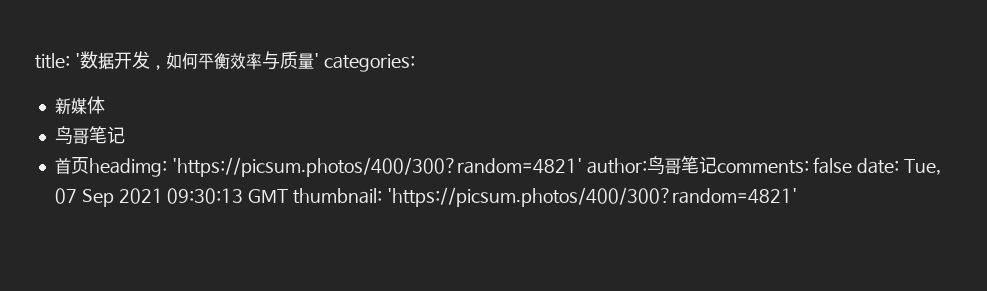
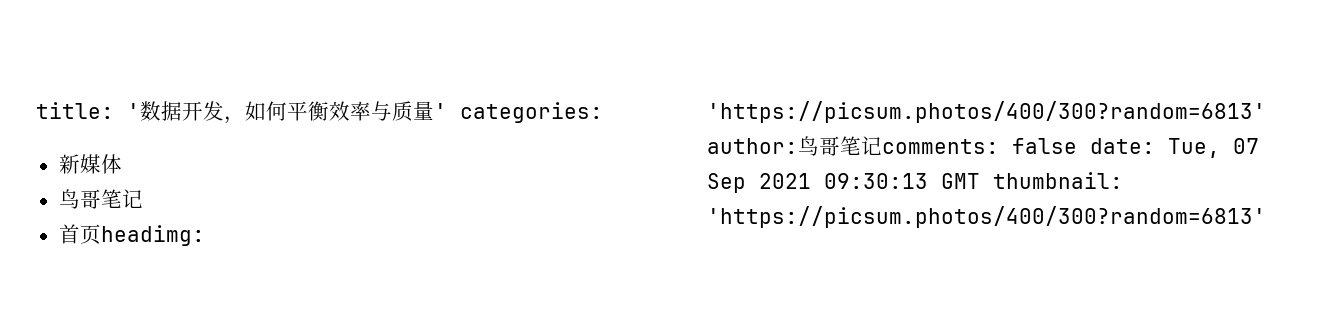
- 首页headimg: 'https://picsum.photos/400/300?random=4821' author:鸟哥笔记comments: false date: Tue, 07 Sep 2021 09:30:13 GMT thumbnail: 'https://picsum.photos/400/300?random=4821'
+ 首页headimg: 'https://picsum.photos/400/300?random=6813' author:鸟哥笔记comments: false date: Tue, 07 Sep 2021 09:30:13 GMT thumbnail: 'https://picsum.photos/400/300?random=6813'

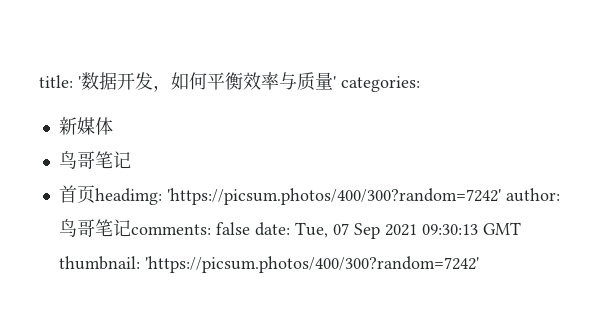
- 首页headimg: 'https://picsum.photos/400/300?random=6813' author:鸟哥笔记comments: false date: Tue, 07 Sep 2021 09:30:13 GMT thumbnail: 'https://picsum.photos/400/300?random=6813'
+ 首页headimg: 'https://picsum.photos/400/300?random=7242' author:鸟哥笔记comments: false date: Tue, 07 Sep 2021 09:30:13 GMT thumbnail: 'https://picsum.photos/400/300?random=7242'

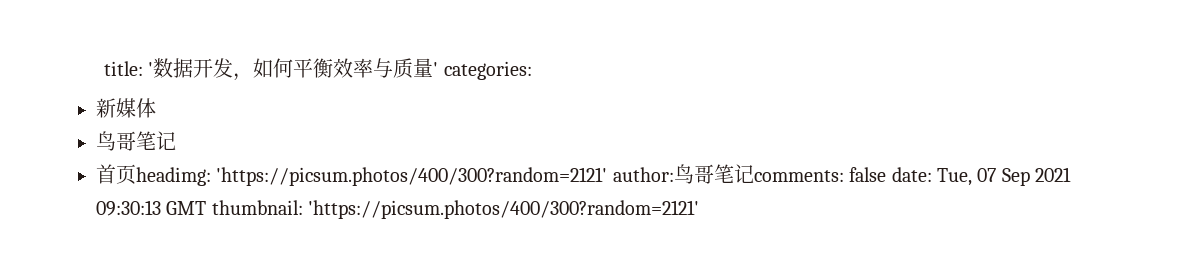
- 首页headimg: 'https://picsum.photos/400/300?random=7242' author:鸟哥笔记comments: false date: Tue, 07 Sep 2021 09:30:13 GMT thumbnail: 'https://picsum.photos/400/300?random=7242'
+ 首页headimg: 'https://picsum.photos/400/300?random=2121' author:鸟哥笔记comments: false date: Tue, 07 Sep 2021 09:30:13 GMT thumbnail: 'https://picsum.photos/400/300?random=2121'

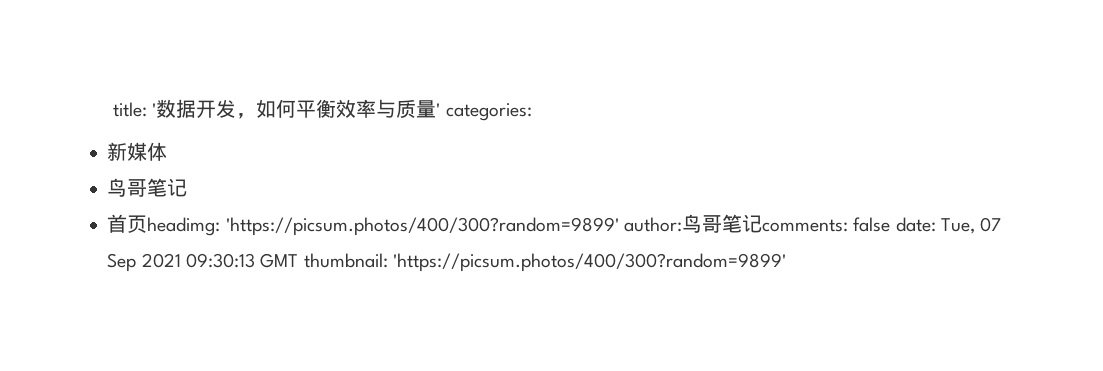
- 首页headimg: 'https://picsum.photos/400/300?random=2121' author:鸟哥笔记comments: false date: Tue, 07 Sep 2021 09:30:13 GMT thumbnail: 'https://picsum.photos/400/300?random=2121'
+ 首页headimg: 'https://picsum.photos/400/300?random=9899' author:鸟哥笔记comments: false date: Tue, 07 Sep 2021 09:30:13 GMT thumbnail: 'https://picsum.photos/400/300?random=9899'

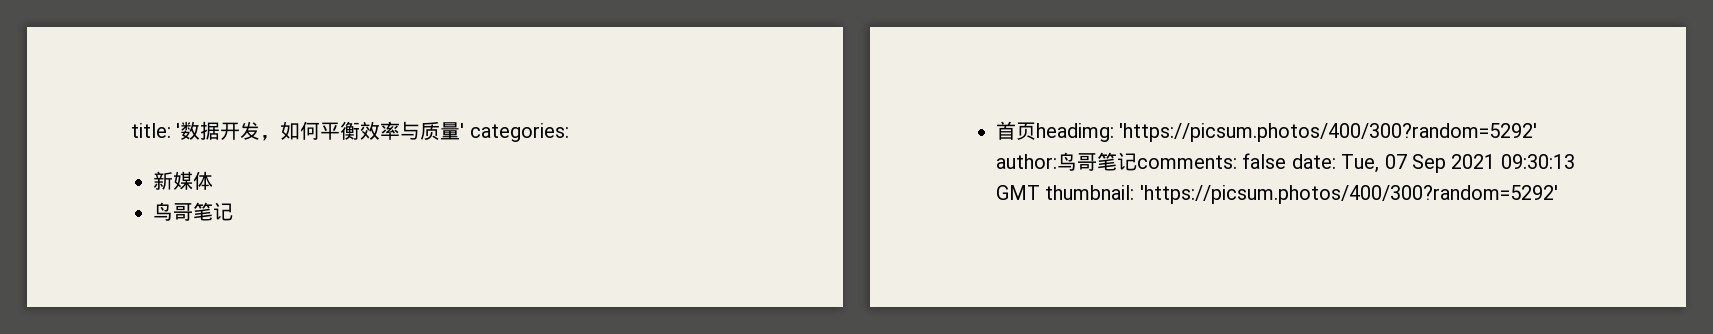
- 首页headimg: 'https://picsum.photos/400/300?random=9899' author:鸟哥笔记comments: false date: Tue, 07 Sep 2021 09:30:13 GMT thumbnail: 'https://picsum.photos/400/300?random=9899'
+ 首页headimg: 'https://picsum.photos/400/300?random=5292' author:鸟哥笔记comments: false date: Tue, 07 Sep 2021 09:30:13 GMT thumbnail: 'https://picsum.photos/400/300?random=5292'

